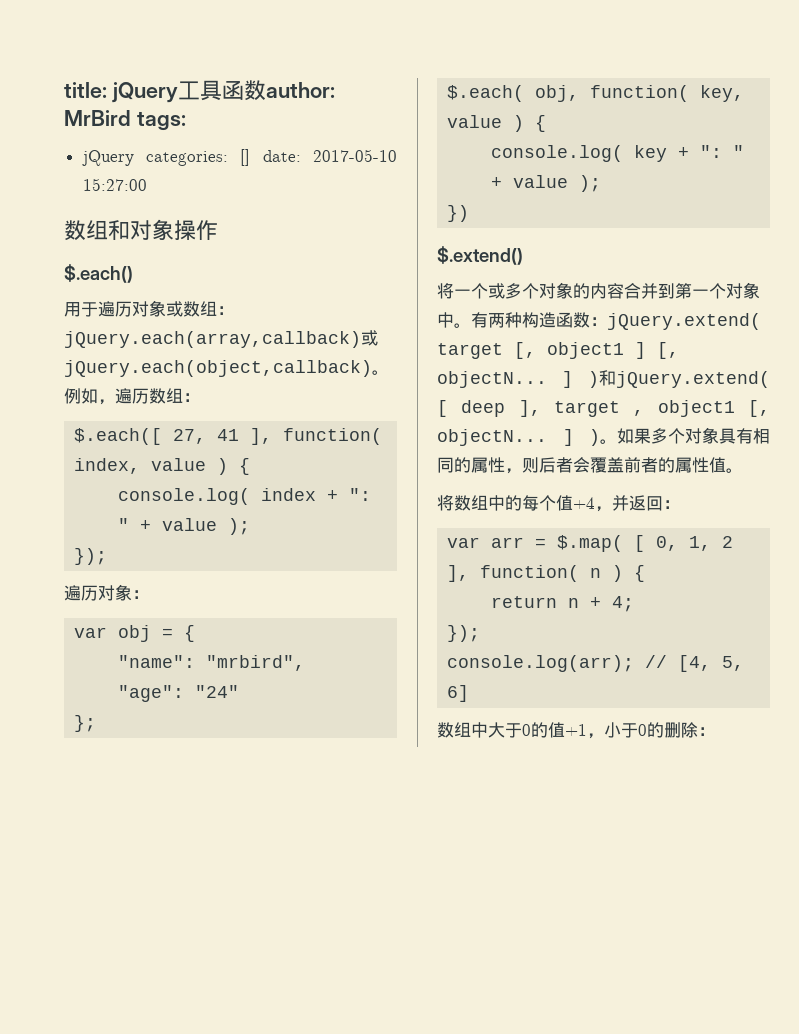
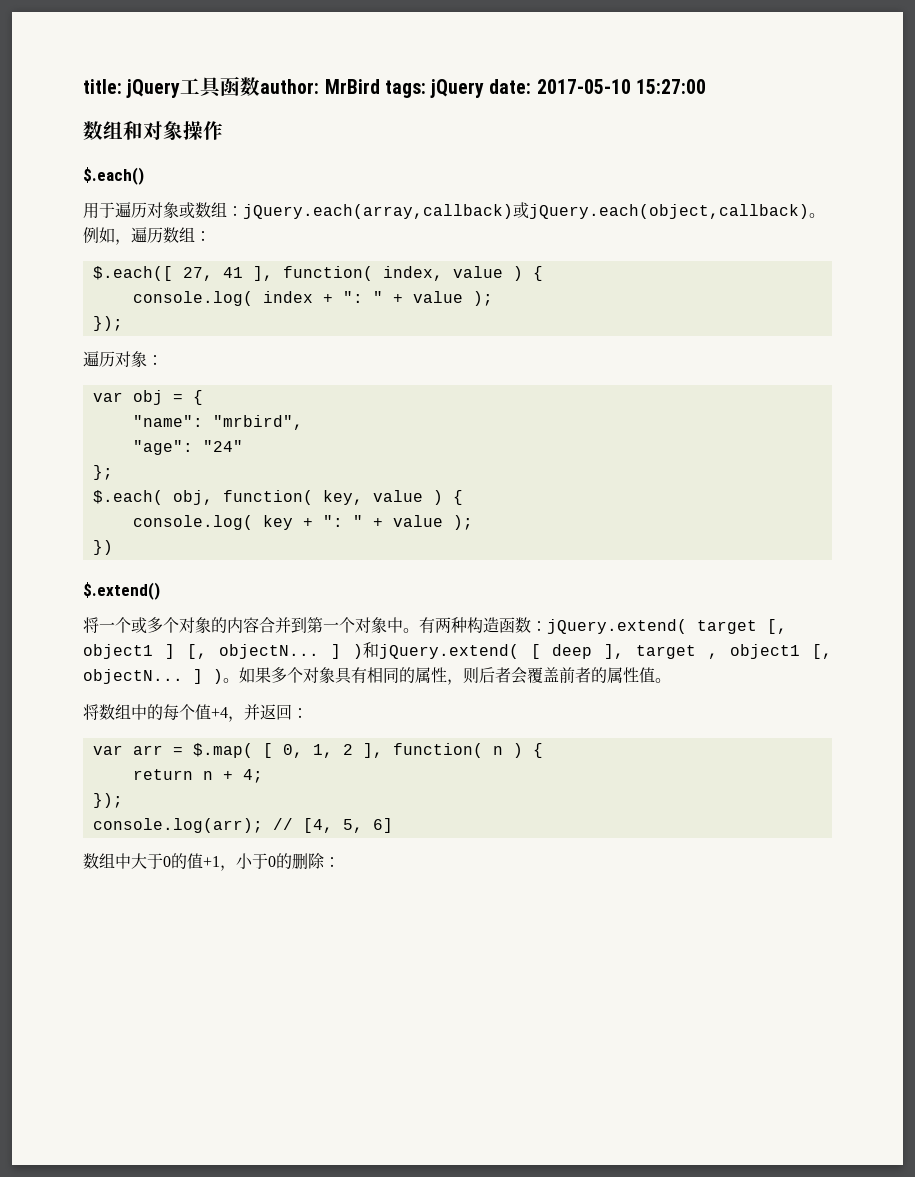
- title: jQuery工具函数author: MrBird tags:
- jQuery categories: [] date: 2017-05-10 15:27:00
+ title: jQuery工具函数author: MrBird tags: jQuery date: 2017-05-10 15:27:00

